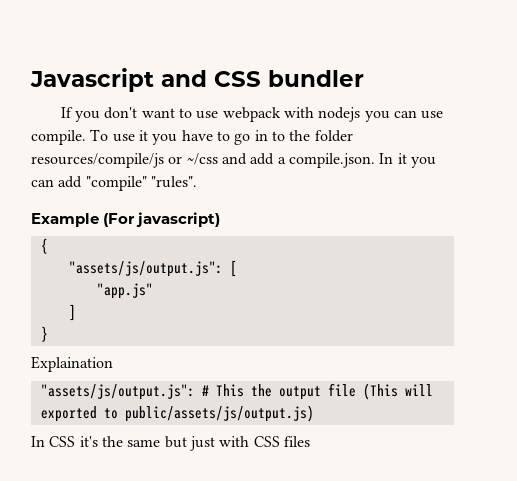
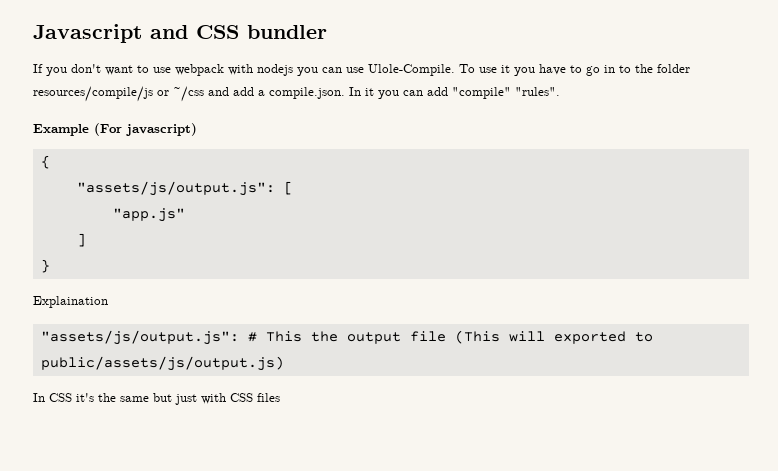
- If you don't want to use webpack with nodejs you can use compile.
+ If you don't want to use webpack with nodejs you can use Ulole-Compile.

